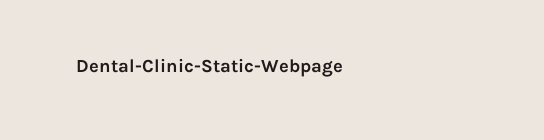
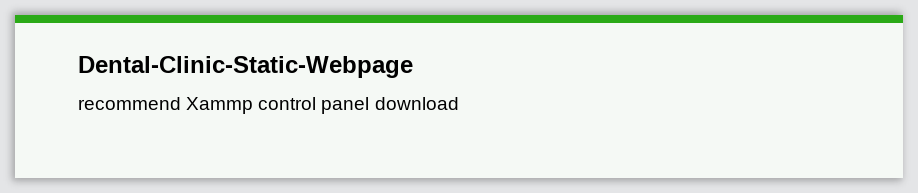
+ recommend Xammp control panel download

